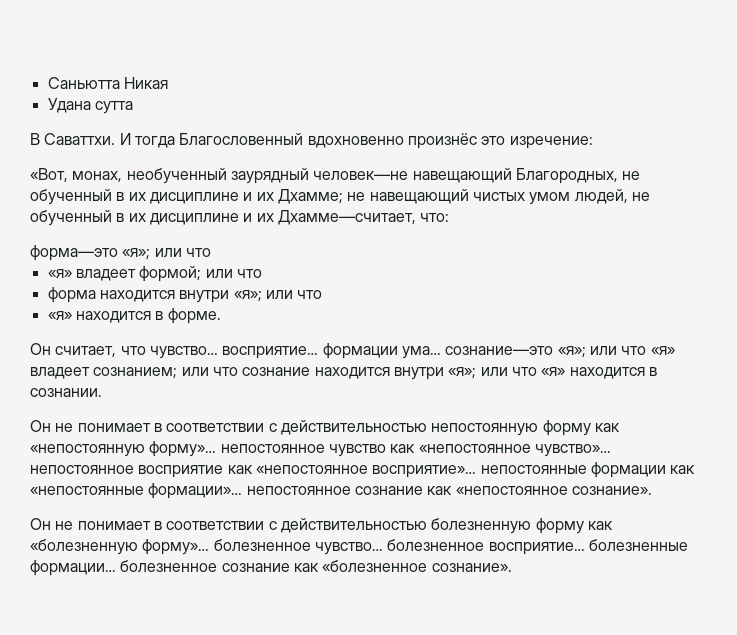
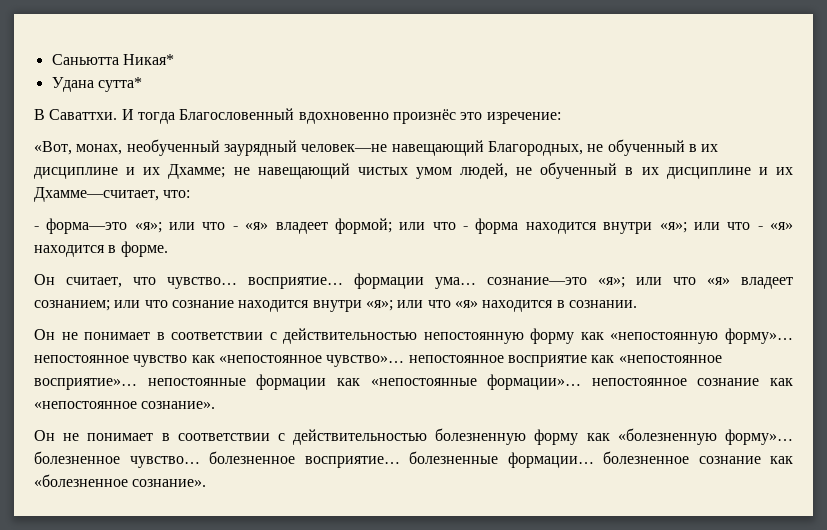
- Саньютта Никая
+ Саньютта Никая*
- Удана сутта
+ Удана сутта*
- форма—это «я»; или что
- «я» владеет формой; или что
- форма находится внутри «я»; или что
- «я» находится в форме.
+ - форма—это «я»; или что - «я» владеет формой; или что - форма находится внутри «я»; или что - «я» находится в форме.

